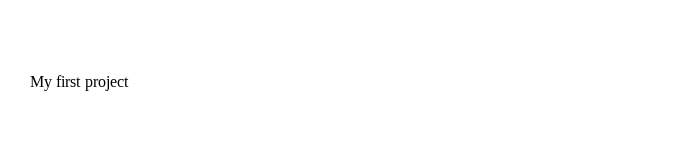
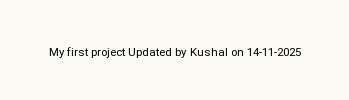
- My first project
+ My first project Updated by Kushal on 14-11-2025

